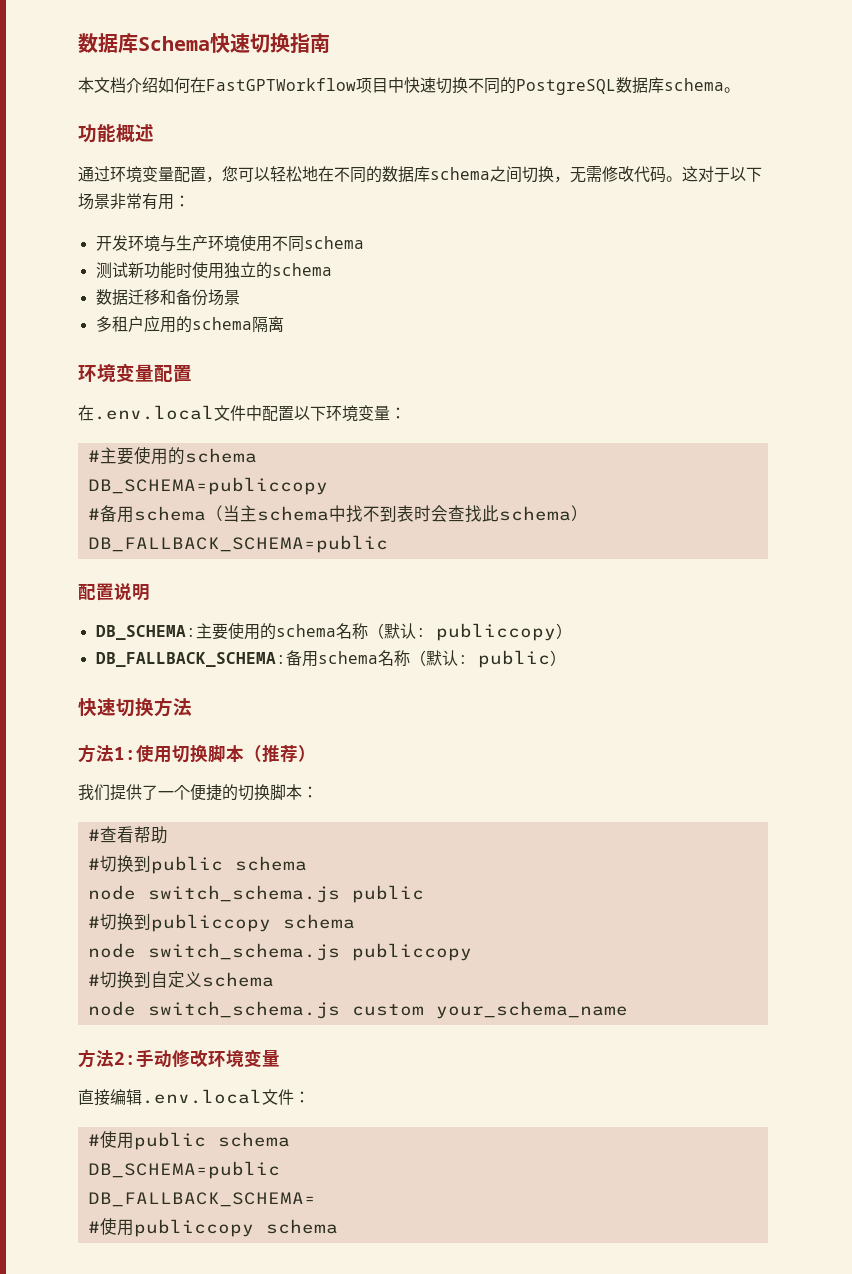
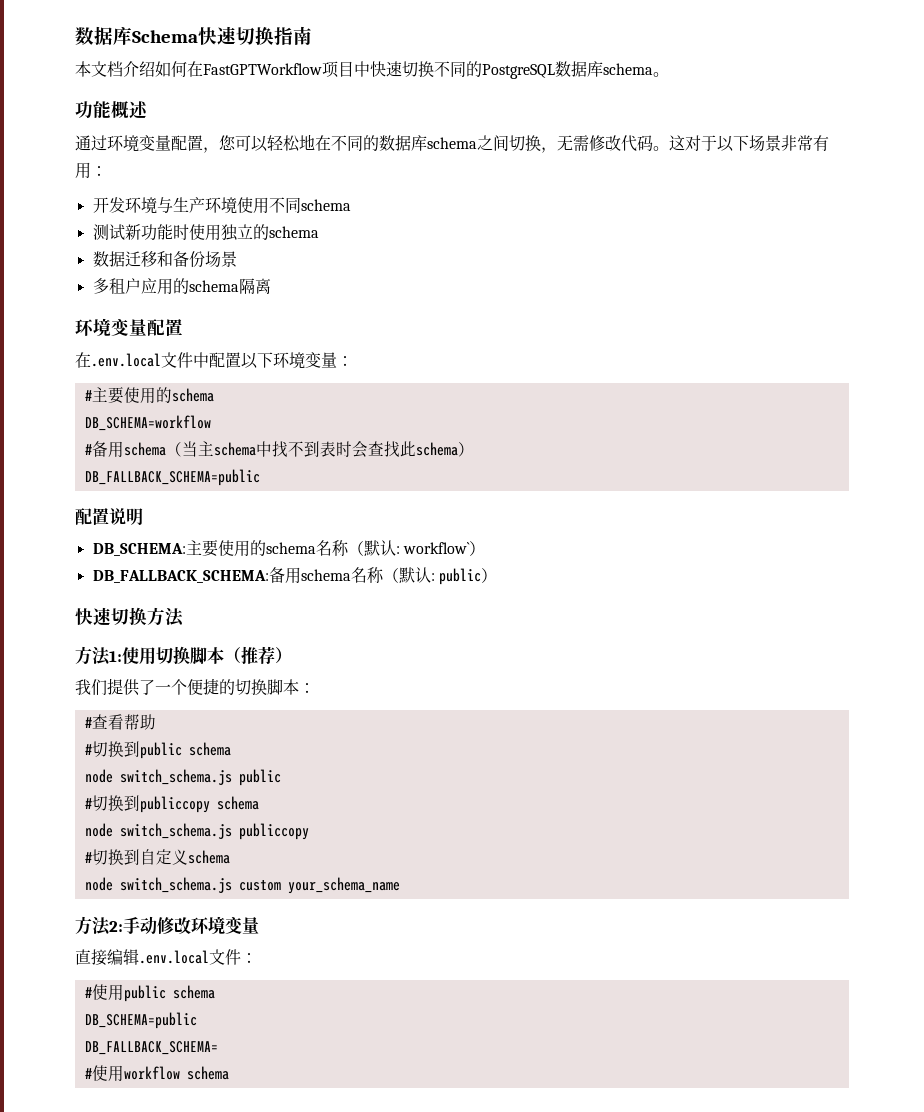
- DB_SCHEMA=publiccopy
+ DB_SCHEMA=workflow
- DB_SCHEMA:主要使用的schema名称（默认: publiccopy）
+ DB_SCHEMA:主要使用的schema名称（默认: workflow`）
- #使用publiccopy schema
+ #使用workflow schema

